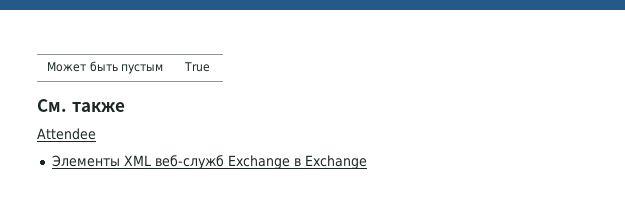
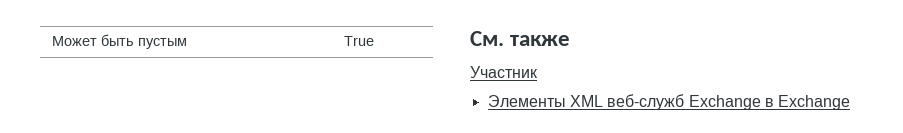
- Attendee
+ Участник

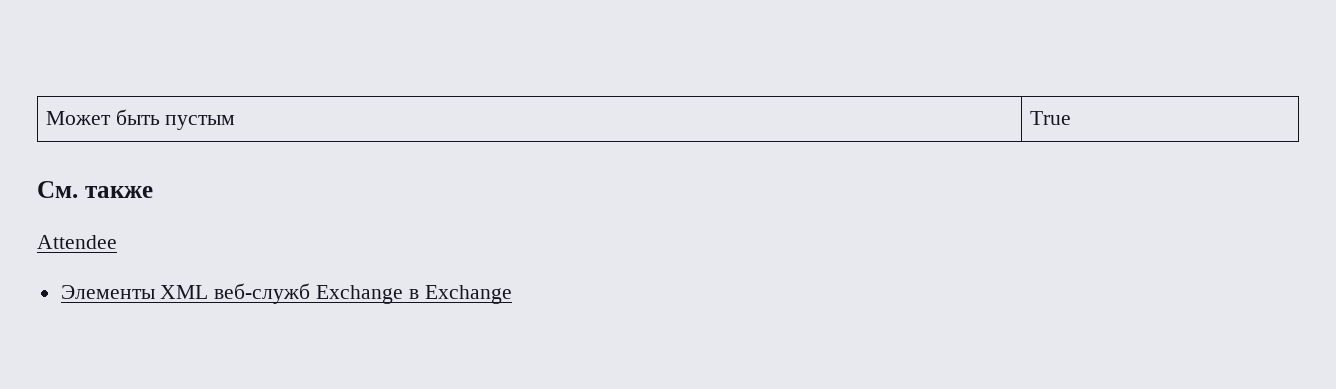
- Участник
+ Attendee

